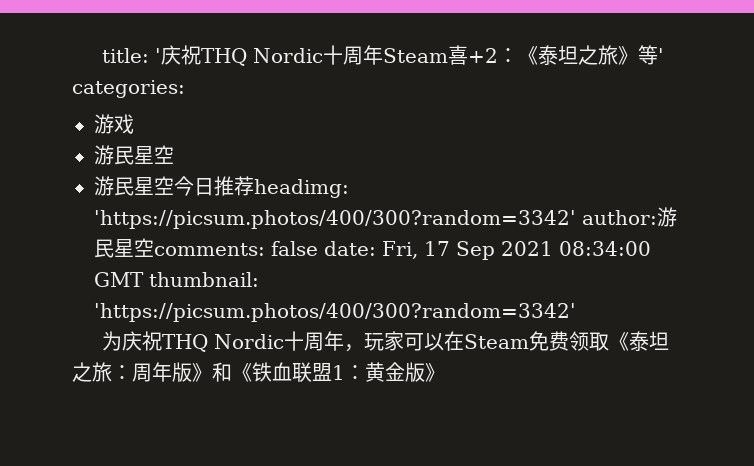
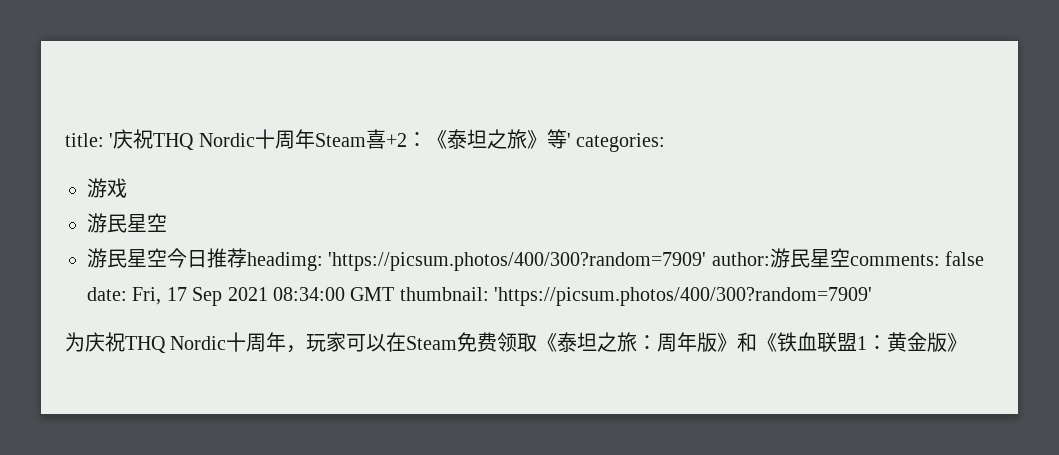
- 游民星空今日推荐headimg: 'https://picsum.photos/400/300?random=3342' author:游民星空comments: false date: Fri, 17 Sep 2021 08:34:00 GMT thumbnail: 'https://picsum.photos/400/300?random=3342'
+ 游民星空今日推荐headimg: 'https://picsum.photos/400/300?random=7909' author:游民星空comments: false date: Fri, 17 Sep 2021 08:34:00 GMT thumbnail: 'https://picsum.photos/400/300?random=7909'

